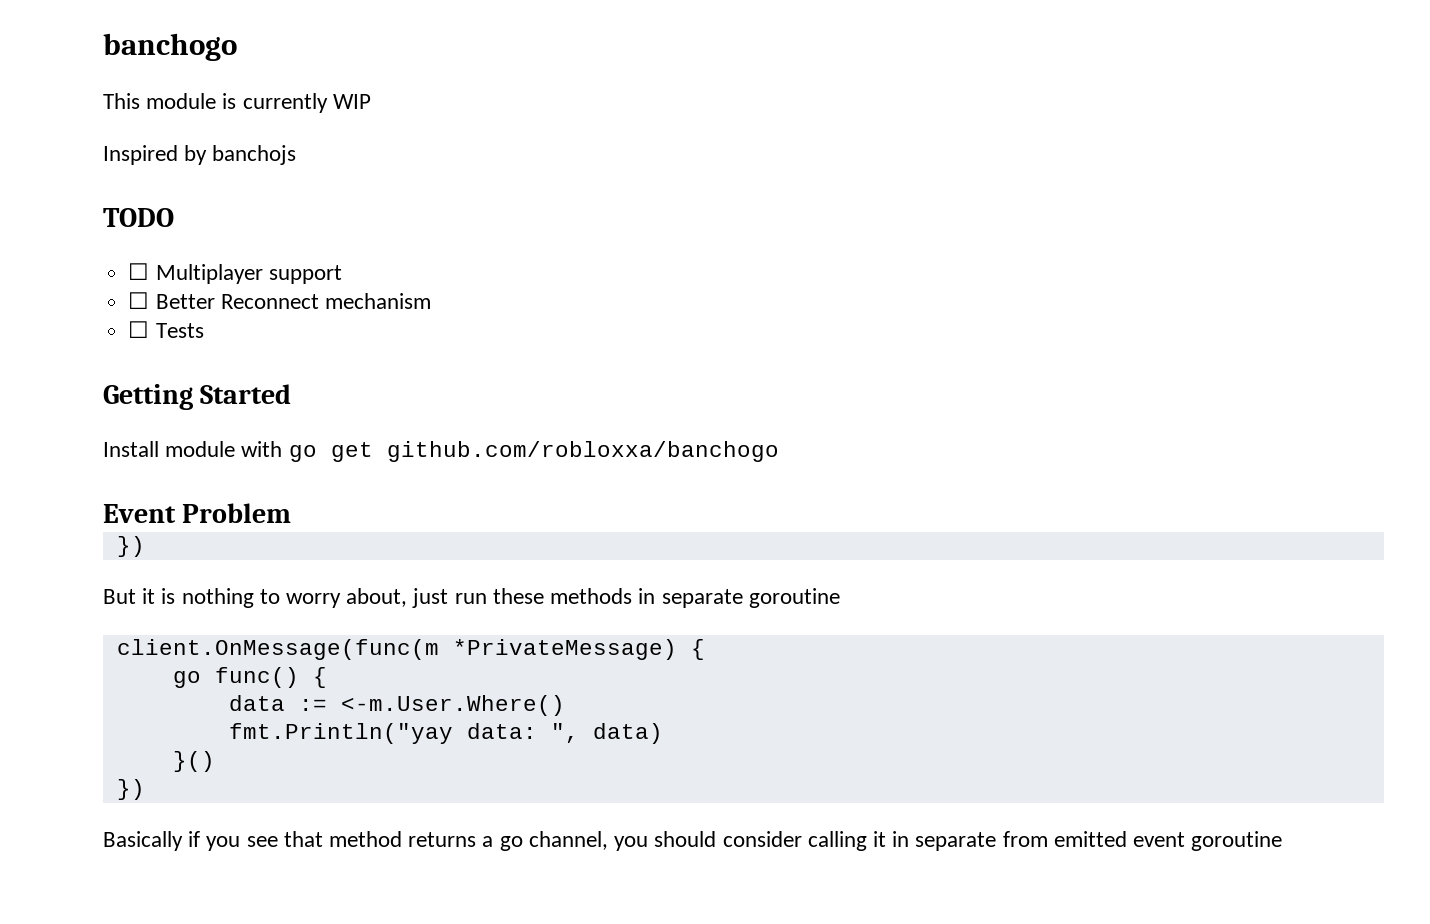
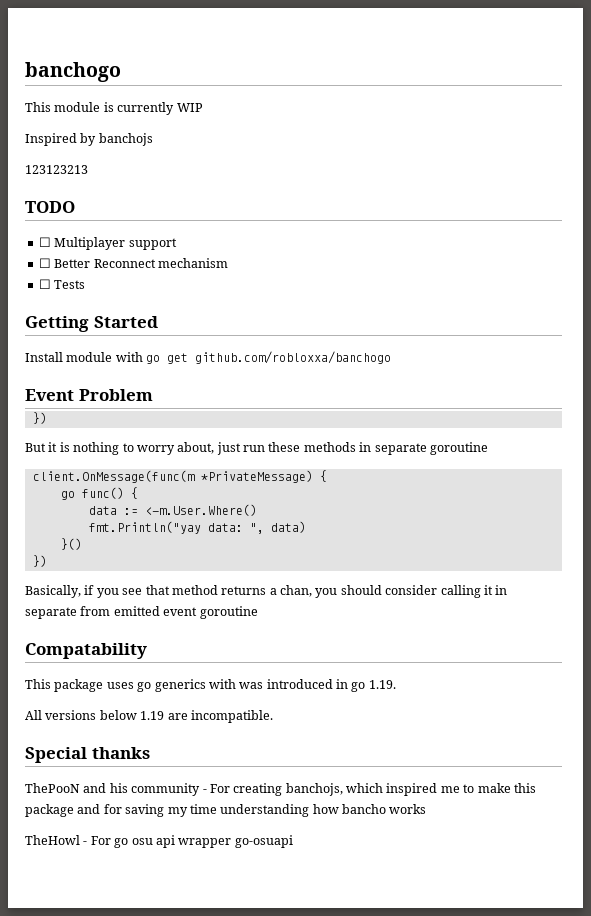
+ 123123213
- Basically if you see that method returns a go channel, you should consider calling it in separate from emitted event goroutine
+ Basically, if you see that method returns a chan, you should consider calling it in separate from emitted event goroutine
+ Compatability
+ This package uses go generics with was introduced in go 1.19.
+ All versions below 1.19 are incompatible.
+ Special thanks
+ ThePooN and his community - For creating banchojs, which inspired me to make this package and for saving my time understanding how bancho works
+ TheHowl - For go osu api wrapper go-osuapi

